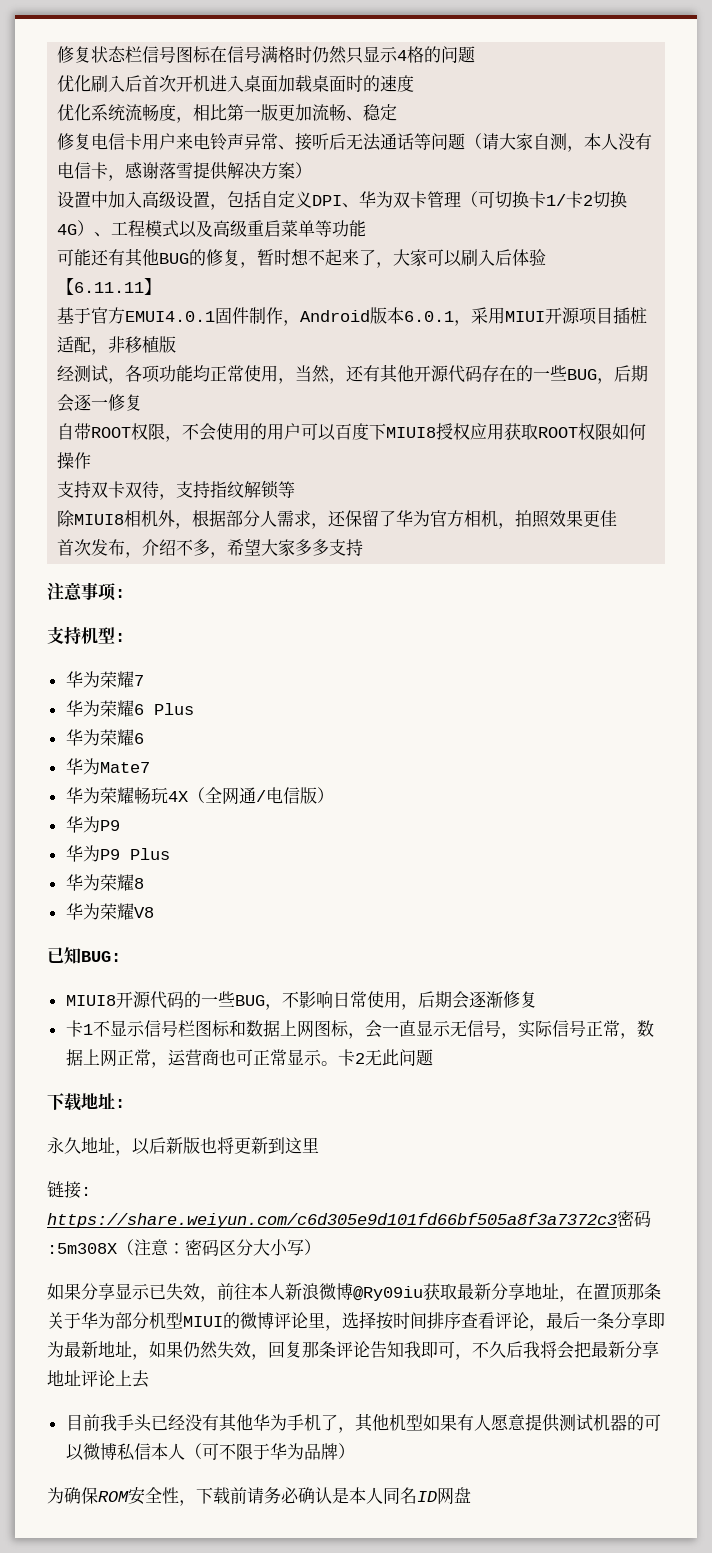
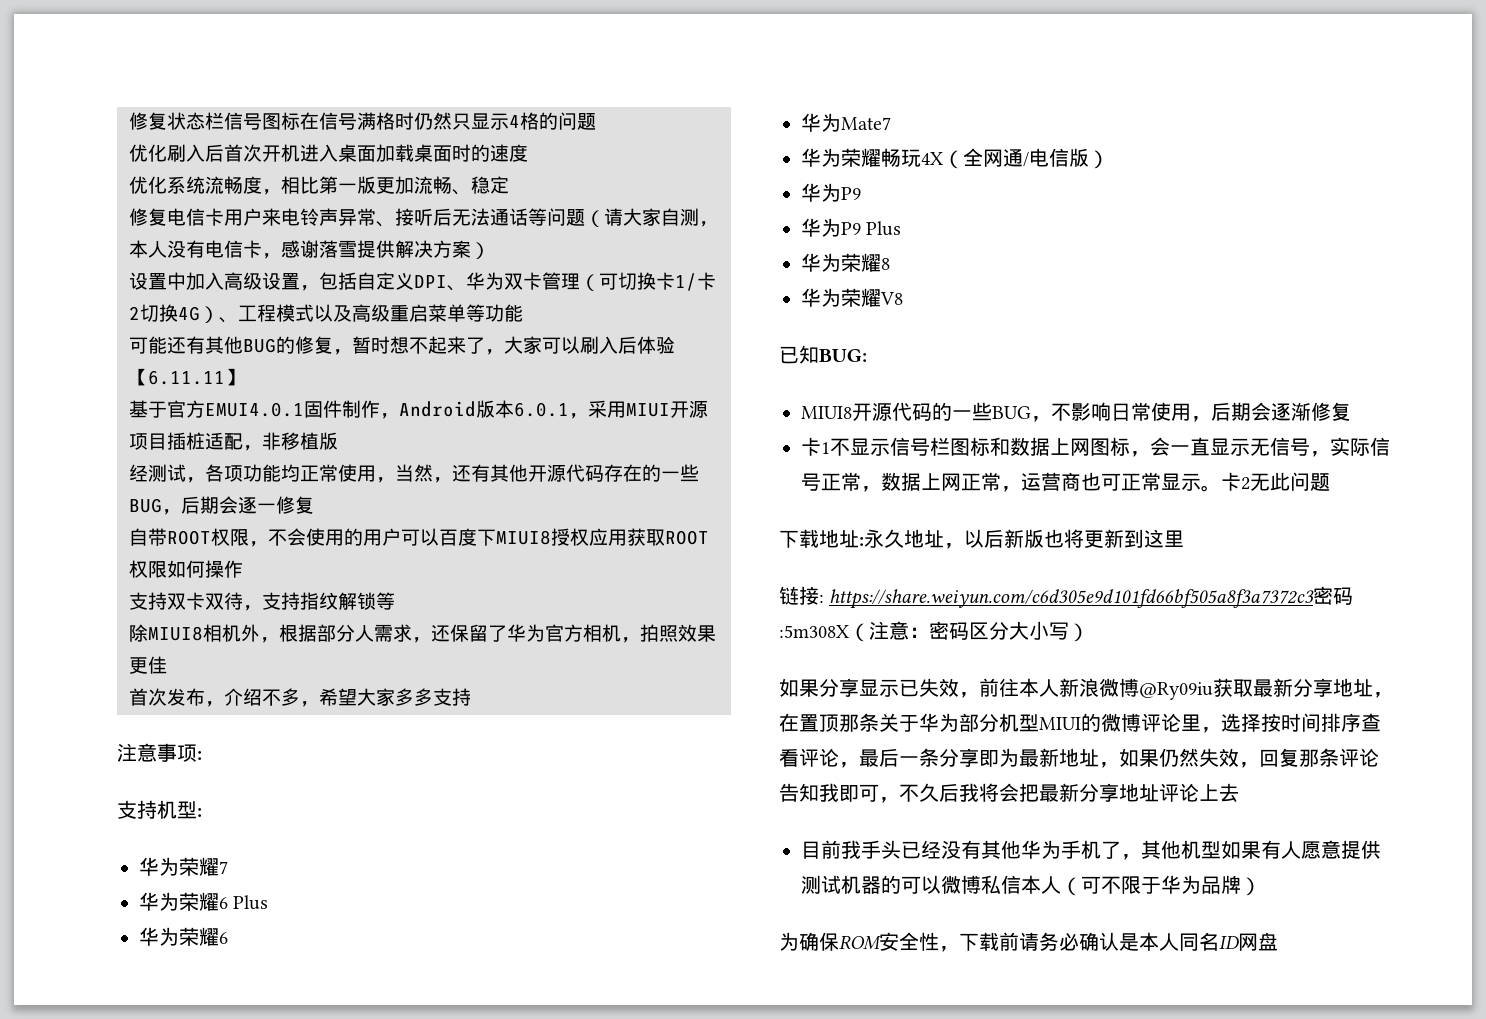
- 下载地址:
- 永久地址，以后新版也将更新到这里
+ 下载地址:永久地址，以后新版也将更新到这里

